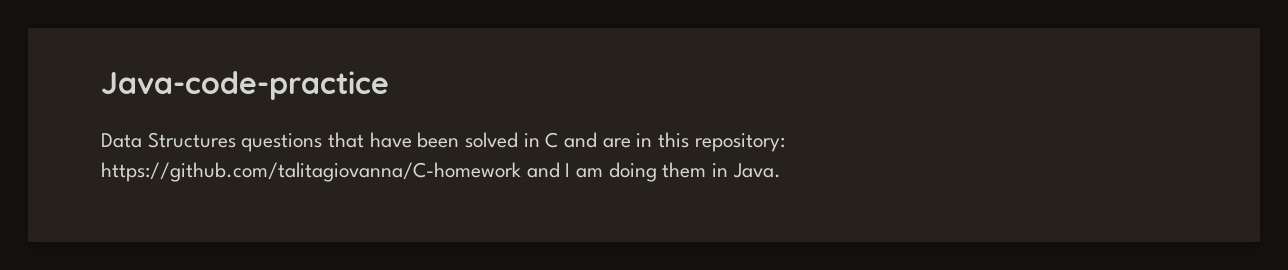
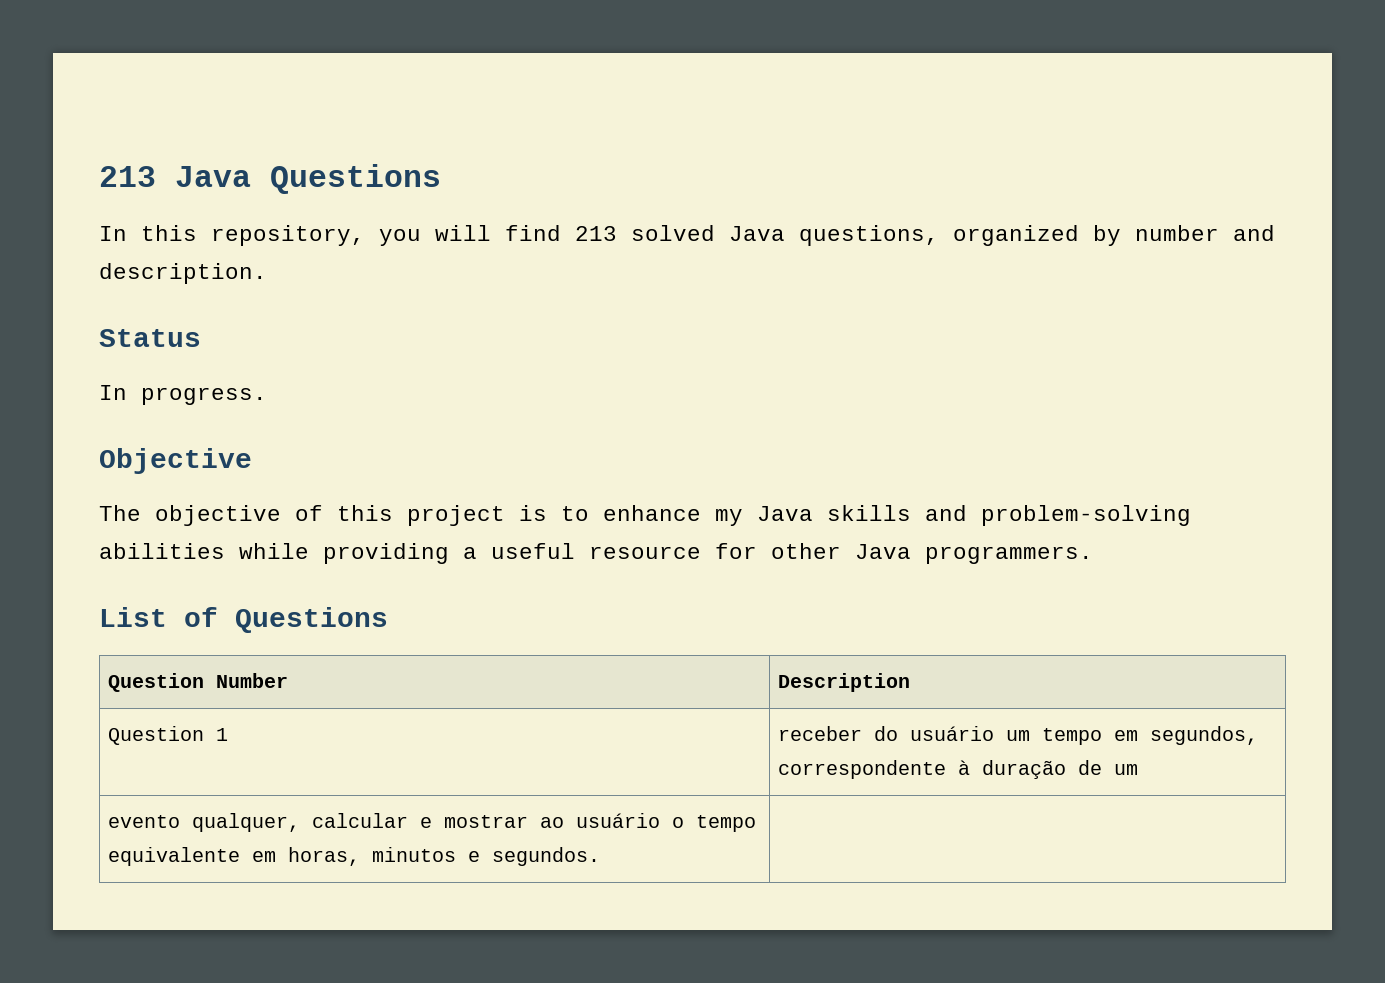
- Java-code-practice
- Data Structures questions that have been solved in C and are in this repository: https://github.com/talitagiovanna/C-homework and I am doing them in Java.
+ 213 Java Questions
+ In this repository, you will find 213 solved Java questions, organized by number and description.
+ Status
+ In progress.
+ Objective
+ The objective of this project is to enhance my Java skills and problem-solving abilities while providing a useful resource for other Java programmers.
+ List of Questions
+ Question Number | Description
+ Question 1 | receber do usuário um tempo em segundos, correspondente à duração de um
+ evento qualquer, calcular e mostrar ao usuário o tempo equivalente em horas, minutos e segundos. |

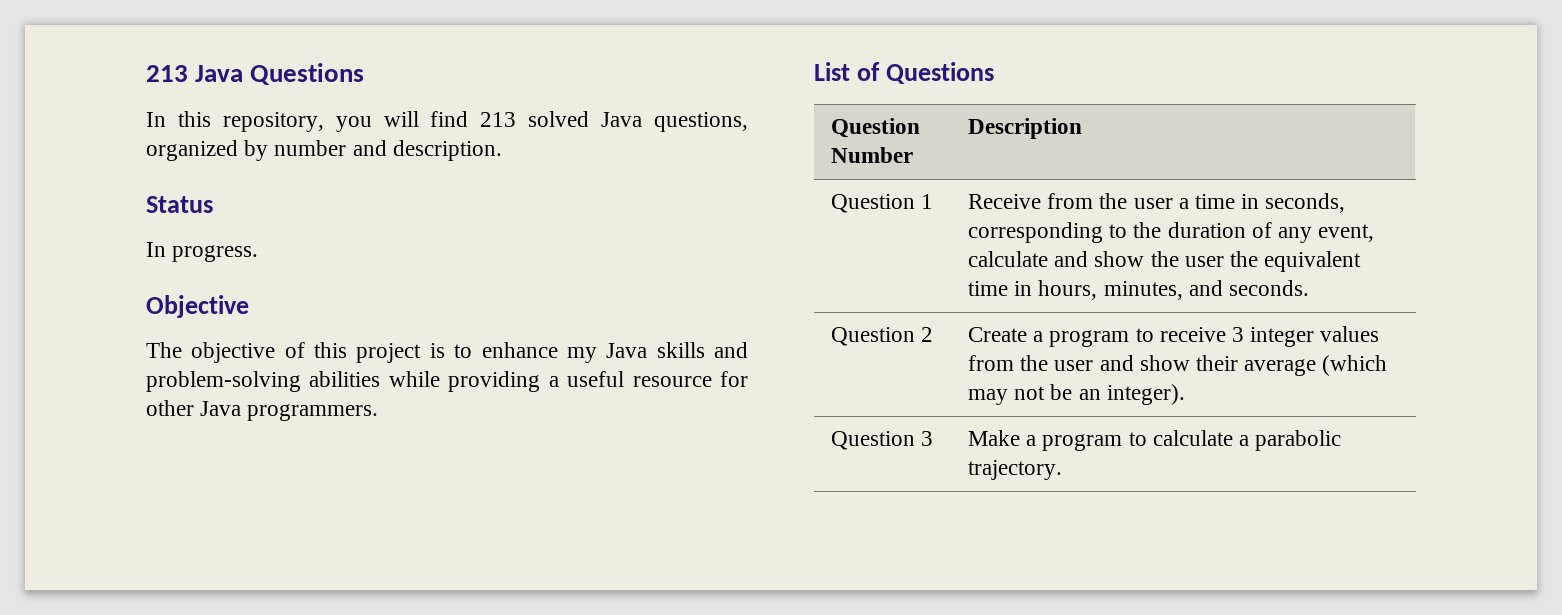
- Question 1 | receber do usuário um tempo em segundos, correspondente à duração de um
- evento qualquer, calcular e mostrar ao usuário o tempo equivalente em horas, minutos e segundos. |
+ Question 1 | Receive from the user a time in seconds, corresponding to the duration of any event, calculate and show the user the equivalent time in hours, minutes, and seconds.
+ Question 2 | Create a program to receive 3 integer values from the user and show their average (which may not be an integer).
+ Question 3 | Make a program to calculate a parabolic trajectory.

